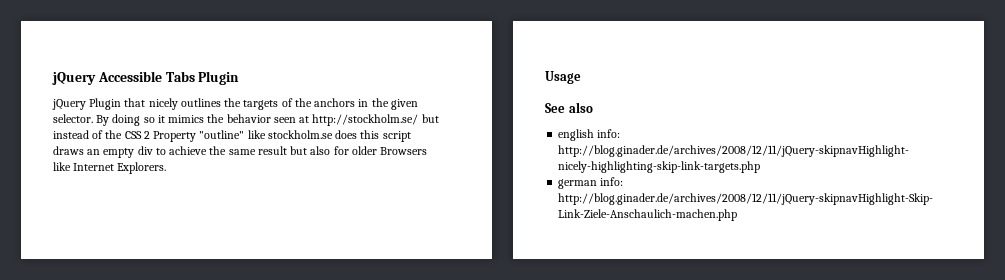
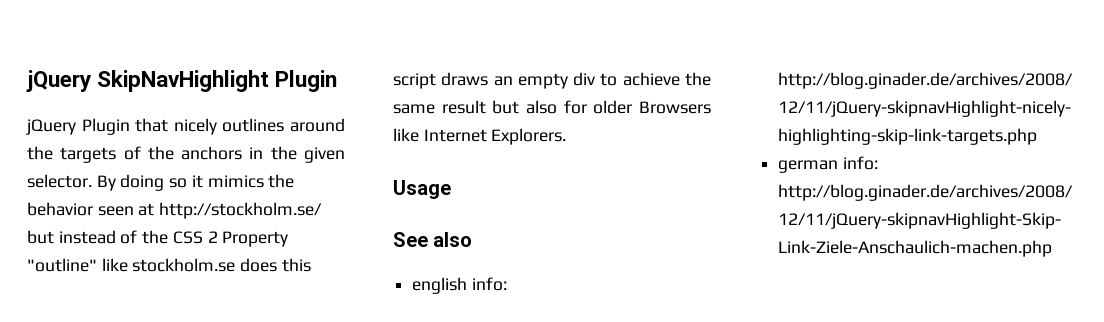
- jQuery Accessible Tabs Plugin
+ jQuery SkipNavHighlight Plugin
- jQuery Plugin that nicely outlines the targets of the anchors in the given selector.
+ jQuery Plugin that nicely outlines around the targets of the anchors in the given selector.

